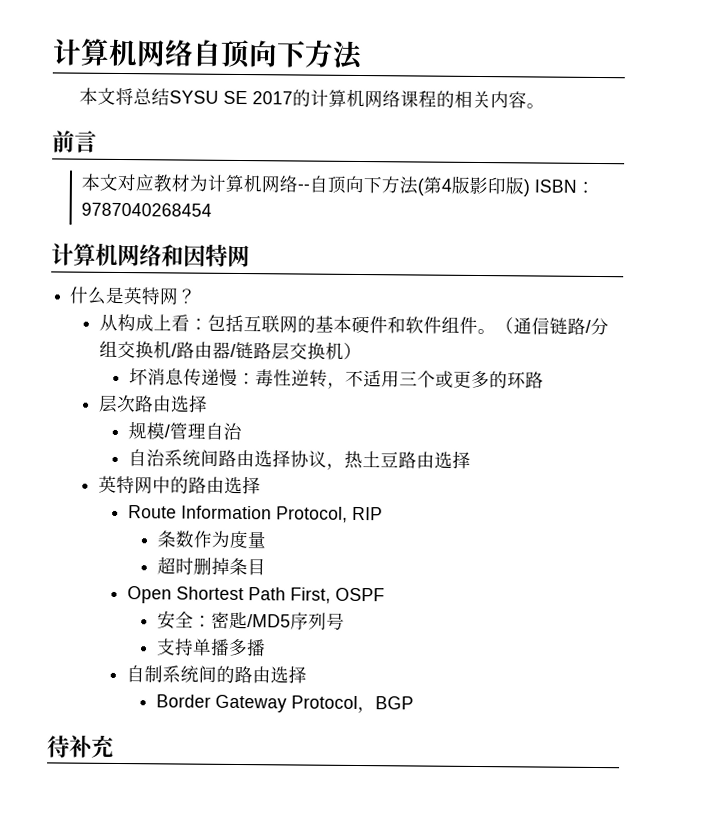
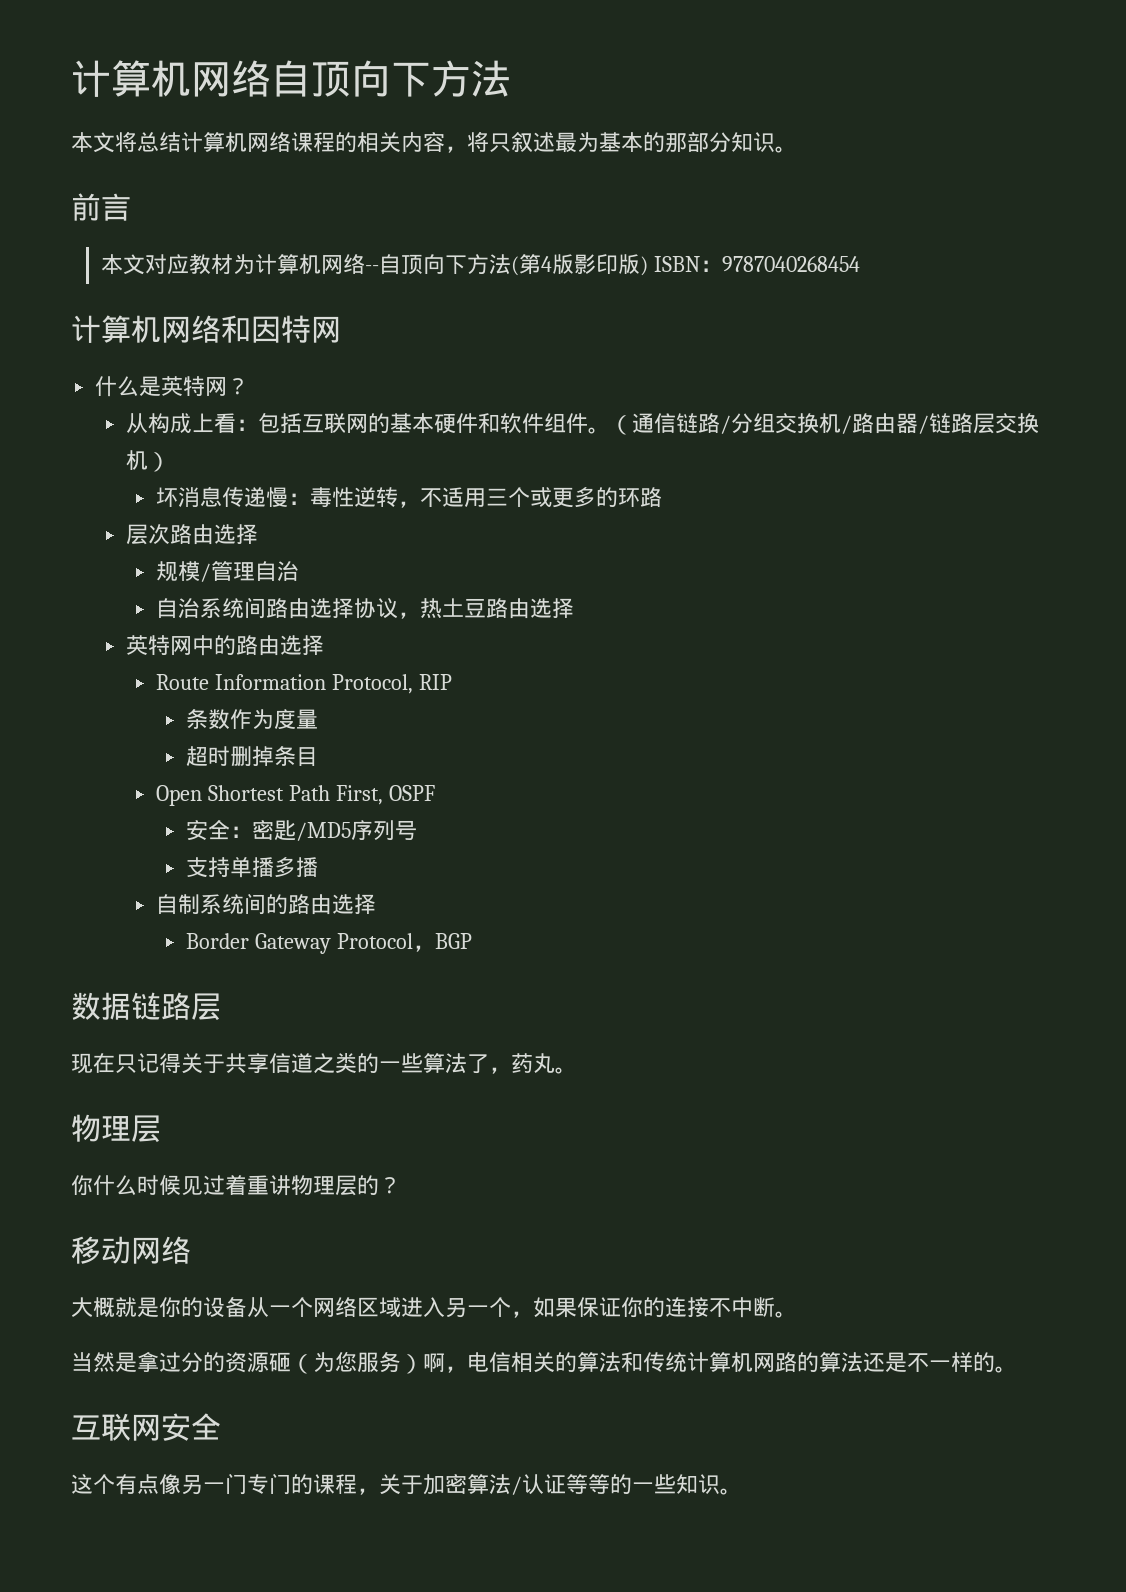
- 本文将总结SYSU SE 2017的计算机网络课程的相关内容。
+ 本文将总结计算机网络课程的相关内容，将只叙述最为基本的那部分知识。
- 待补充
+ 数据链路层
+ 现在只记得关于共享信道之类的一些算法了，药丸。
+ 物理层
+ 你什么时候见过着重讲物理层的？
+ 移动网络
+ 大概就是你的设备从一个网络区域进入另一个，如果保证你的连接不中断。
+ 当然是拿过分的资源砸（为您服务）啊，电信相关的算法和传统计算机网路的算法还是不一样的。
+ 互联网安全
+ 这个有点像另一门专门的课程，关于加密算法/认证等等的一些知识。

